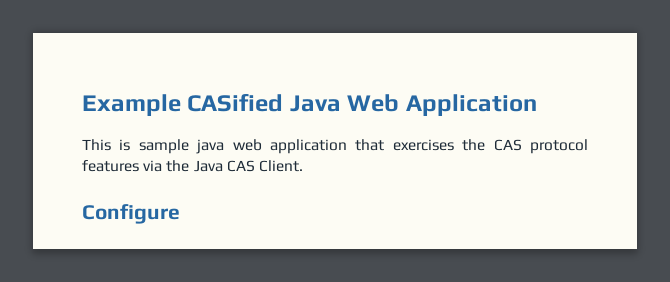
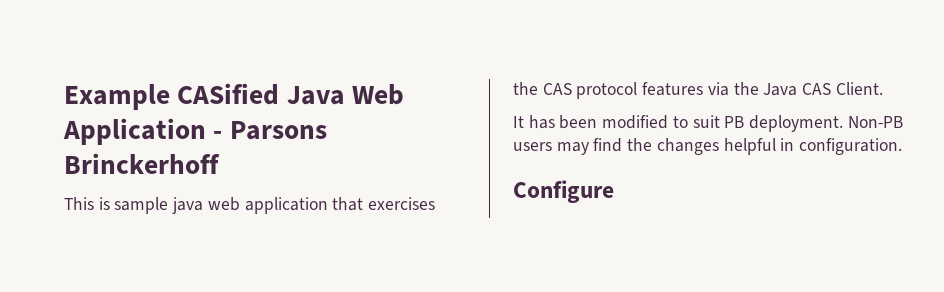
- Example CASified Java Web Application
+ Example CASified Java Web Application - Parsons Brinckerhoff
+ It has been modified to suit PB deployment. Non-PB users may find the changes helpful in configuration.

